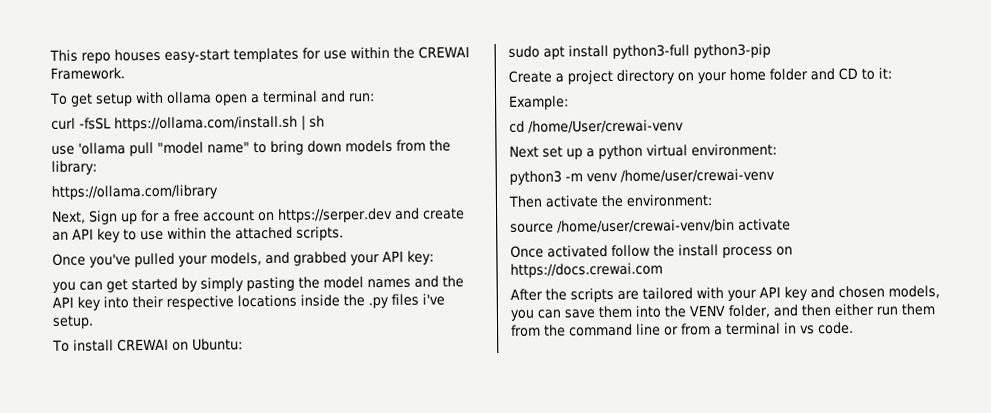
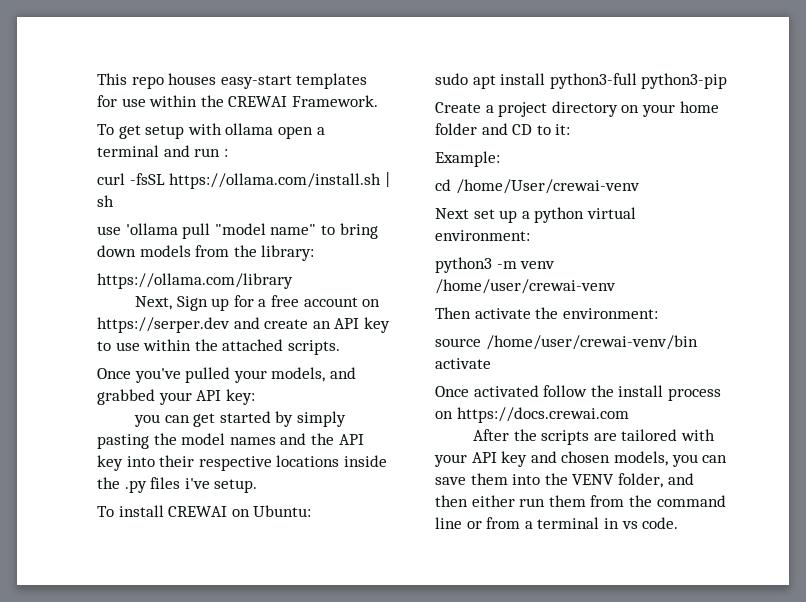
- To get setup with ollama open a terminal and run:
+ To get setup with ollama open a terminal and run :

